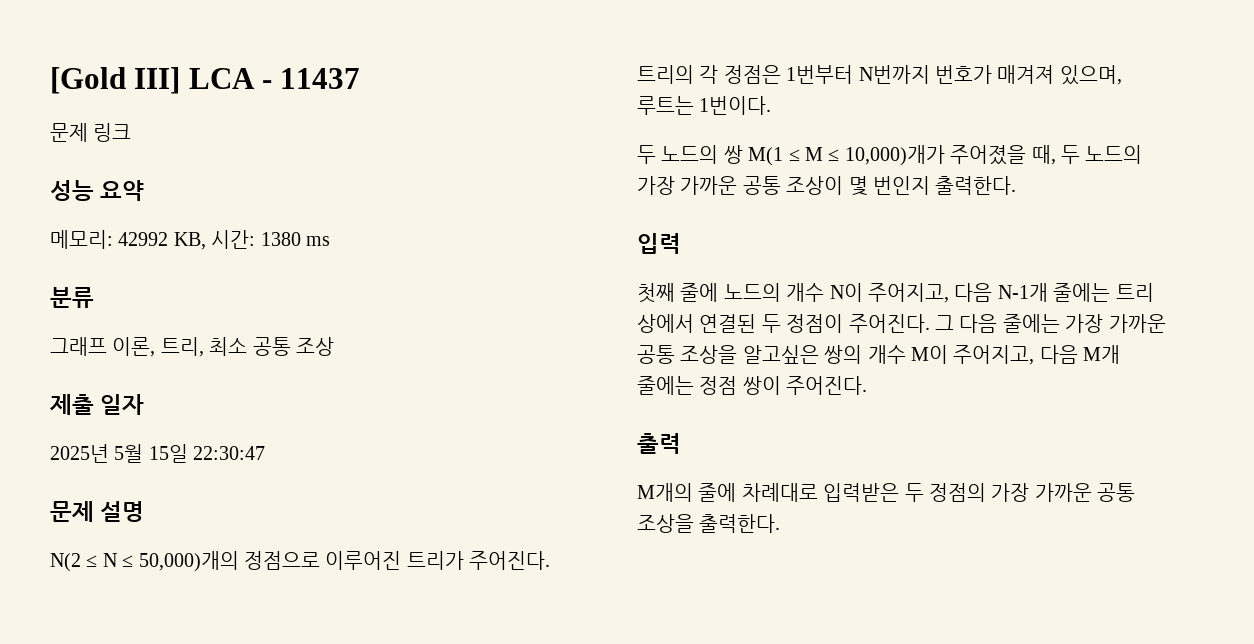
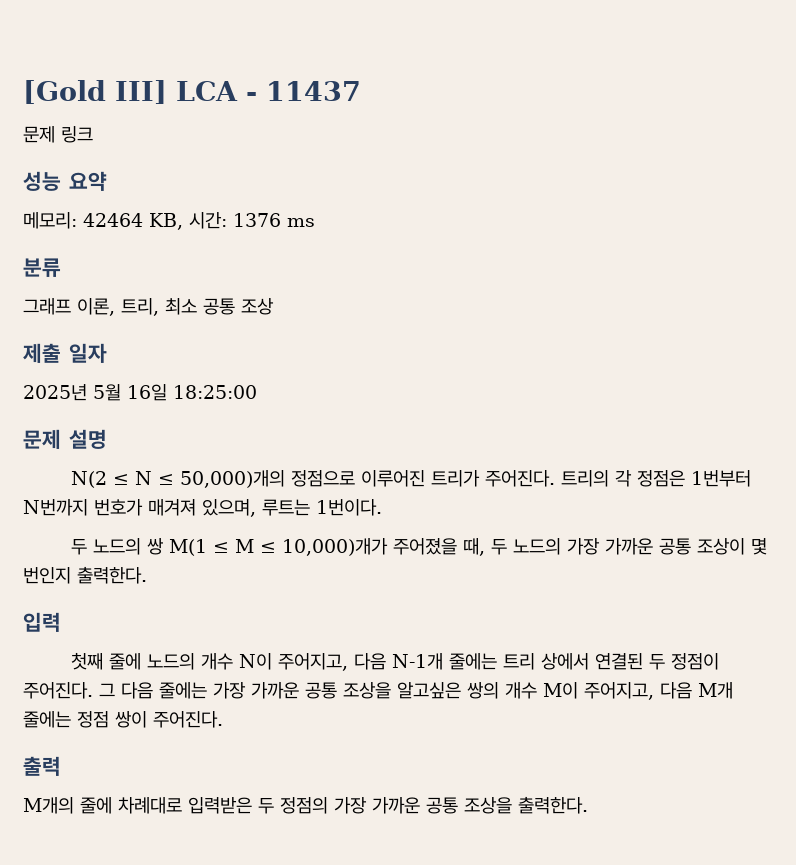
- 메모리: 42992 KB, 시간: 1380 ms
+ 메모리: 42464 KB, 시간: 1376 ms
- 2025년 5월 15일 22:30:47
+ 2025년 5월 16일 18:25:00

